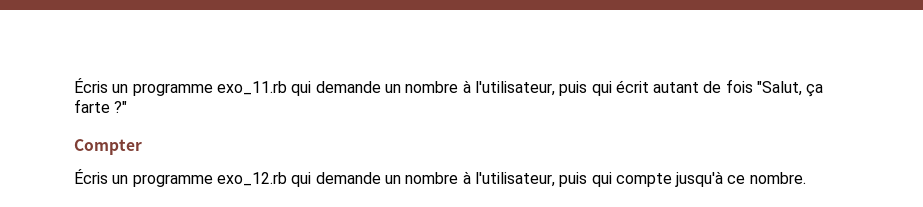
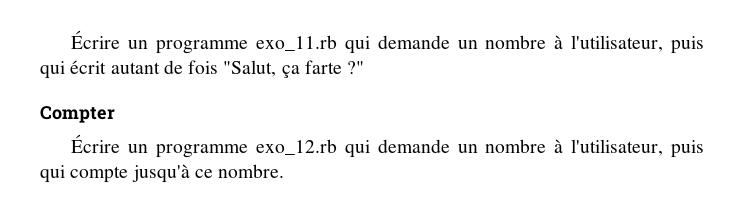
- Écris un programme exo_11.rb qui demande un nombre à l'utilisateur, puis qui écrit autant de fois "Salut, ça farte ?"
+ Écrire un programme exo_11.rb qui demande un nombre à l'utilisateur, puis qui écrit autant de fois "Salut, ça farte ?"
- Écris un programme exo_12.rb qui demande un nombre à l'utilisateur, puis qui compte jusqu'à ce nombre.
+ Écrire un programme exo_12.rb qui demande un nombre à l'utilisateur, puis qui compte jusqu'à ce nombre.

